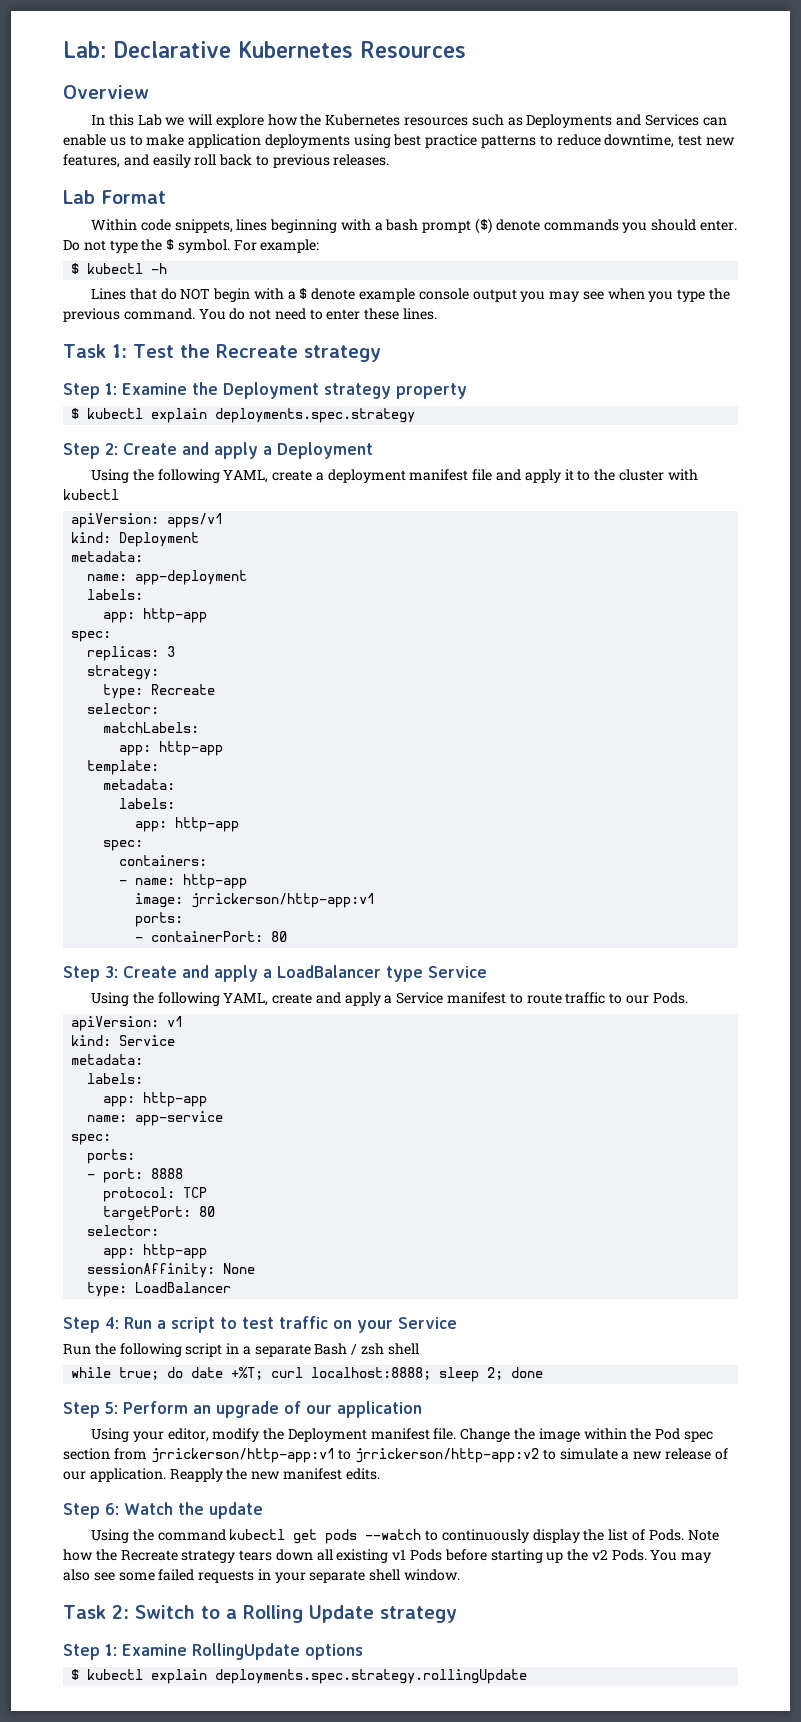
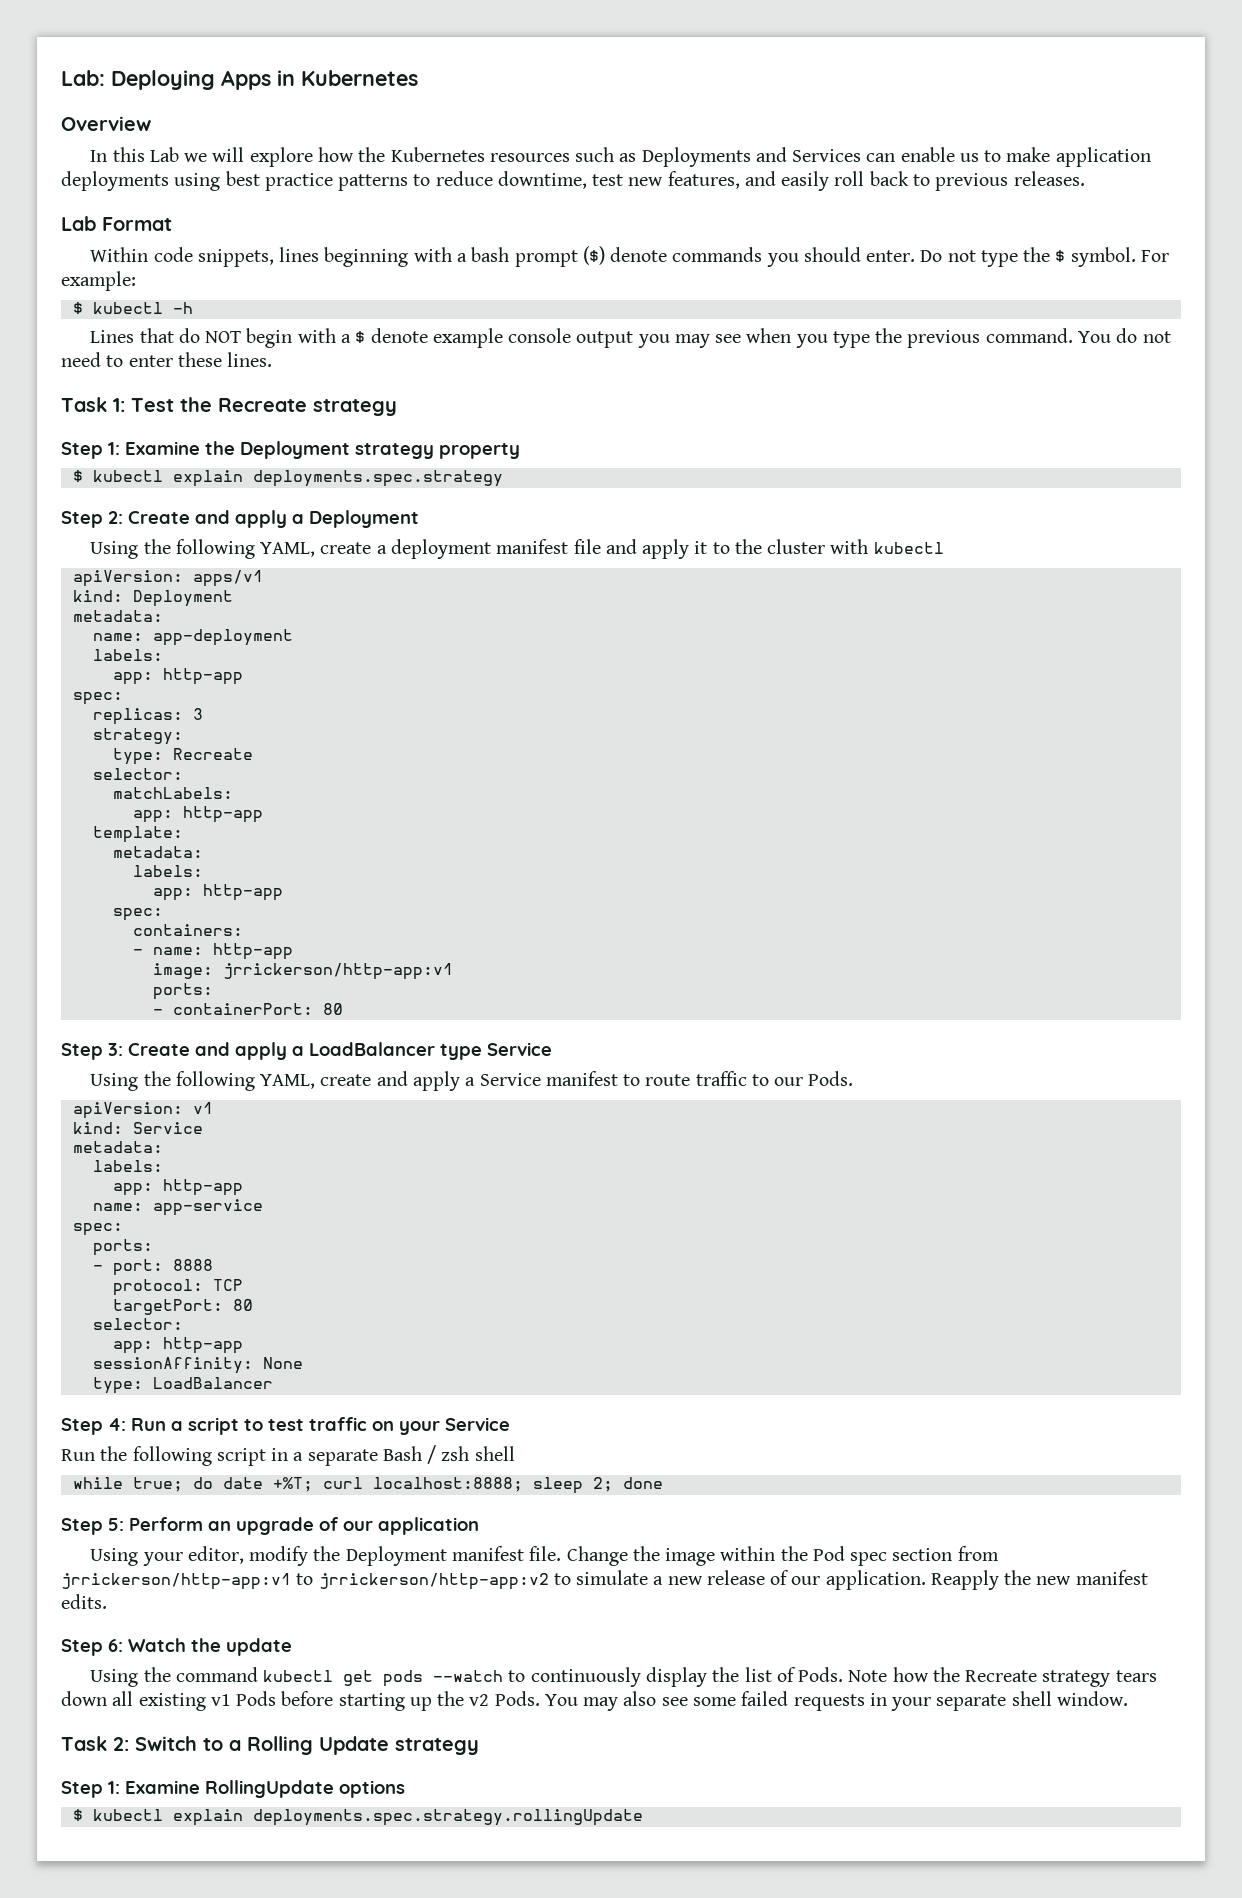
- Lab: Declarative Kubernetes Resources
+ Lab: Deploying Apps in Kubernetes

